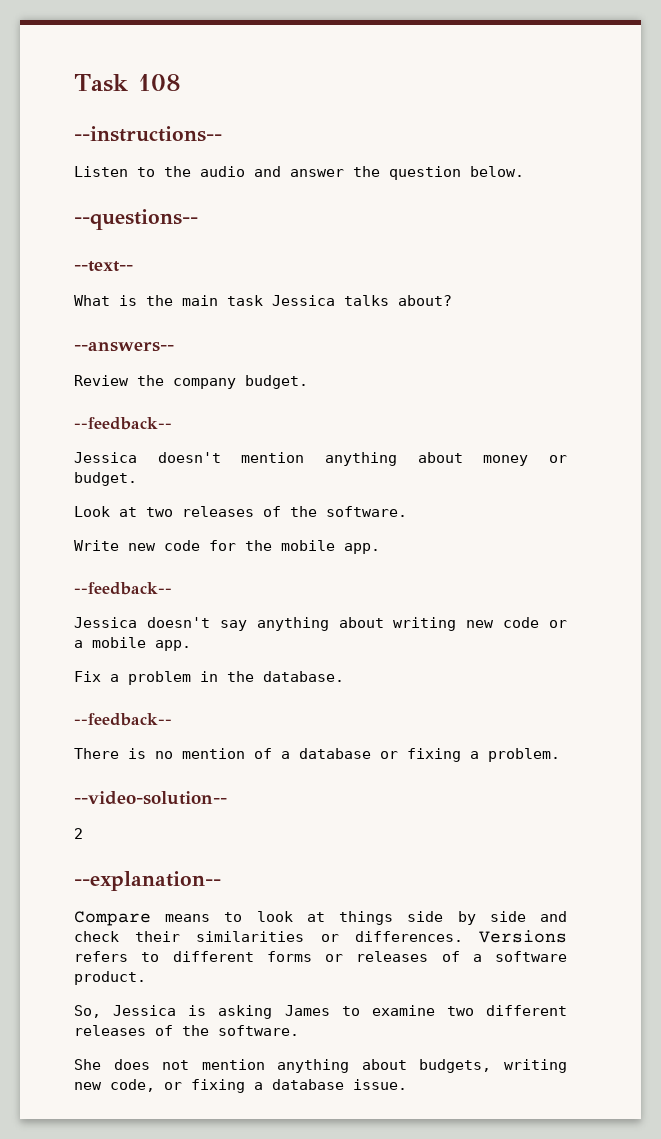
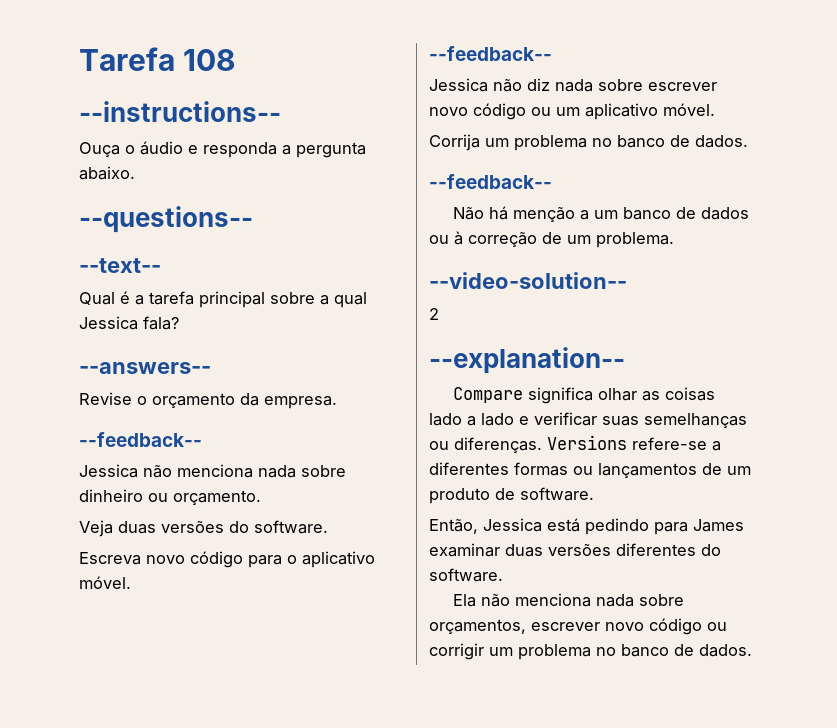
- Task 108
+ Tarefa 108
- Listen to the audio and answer the question below.
+ Ouça o áudio e responda a pergunta abaixo.
  --questions--
  --text--
- What is the main task Jessica talks about?
+ Qual é a tarefa principal sobre a qual Jessica fala?
  --answers--
- Review the company budget.
+ Revise o orçamento da empresa.
  --feedback--
- Jessica doesn't mention anything about money or budget.
- Look at two releases of the software.
- Write new code for the mobile app.
+ Jessica não menciona nada sobre dinheiro ou orçamento.
+ Veja duas versões do software.
+ Escreva novo código para o aplicativo móvel.
  --feedback--
- Jessica doesn't say anything about writing new code or a mobile app.
- Fix a problem in the database.
+ Jessica não diz nada sobre escrever novo código ou um aplicativo móvel.
+ Corrija um problema no banco de dados.
  --feedback--
- There is no mention of a database or fixing a problem.
+ Não há menção a um banco de dados ou à correção de um problema.
  --video-solution--
  2
  --explanation--
- Compare means to look at things side by side and check their similarities or differences. Versions refers to different forms or releases of a software product.
- So, Jessica is asking James to examine two different releases of the software.
- She does not mention anything about budgets, writing new code, or fixing a database issue.
+ Compare significa olhar as coisas lado a lado e verificar suas semelhanças ou diferenças. Versions refere-se a diferentes formas ou lançamentos de um produto de software.
+ Então, Jessica está pedindo para James examinar duas versões diferentes do software.
+ Ela não menciona nada sobre orçamentos, escrever novo código ou corrigir um problema no banco de dados.

